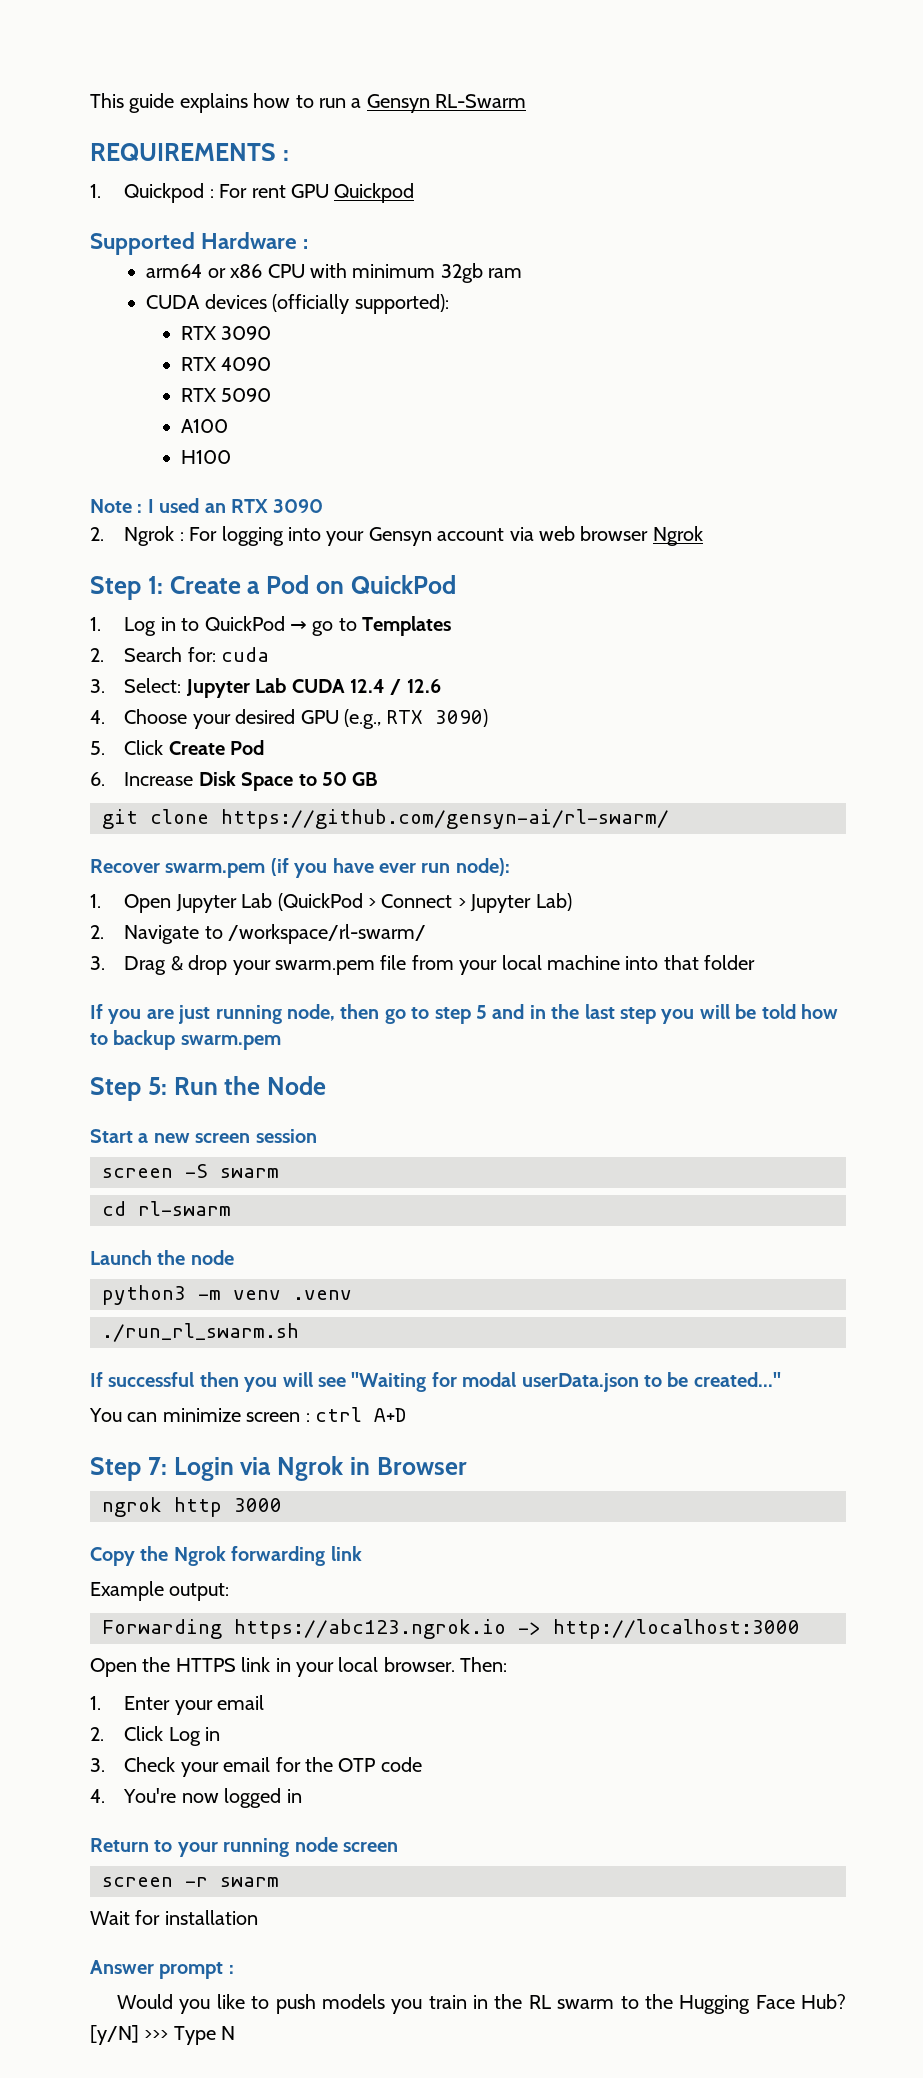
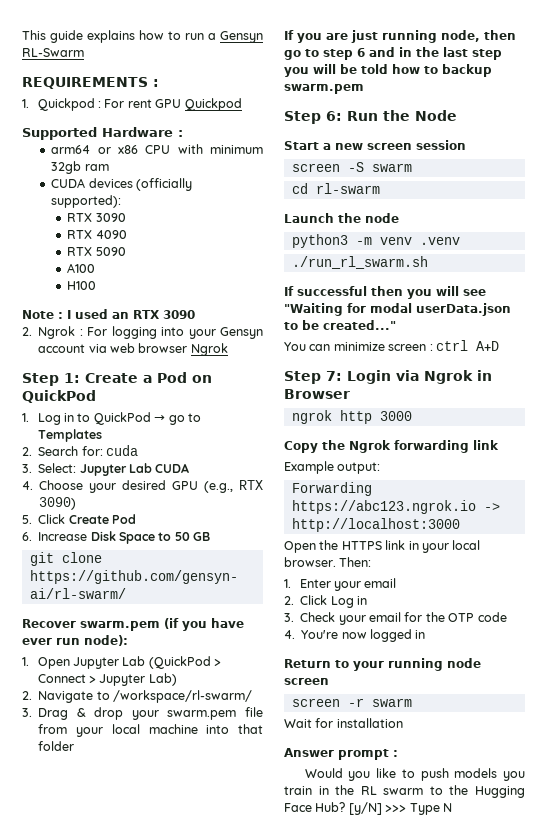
- 3. Select: Jupyter Lab CUDA 12.4 / 12.6
+ 3. Select: Jupyter Lab CUDA
- If you are just running node, then go to step 5 and in the last step you will be told how to backup swarm.pem
+ If you are just running node, then go to step 6 and in the last step you will be told how to backup swarm.pem
- Step 5: Run the Node
+ Step 6: Run the Node

